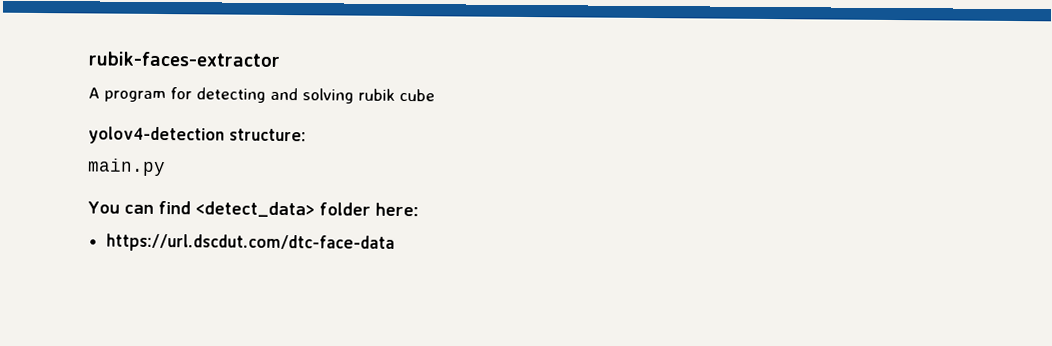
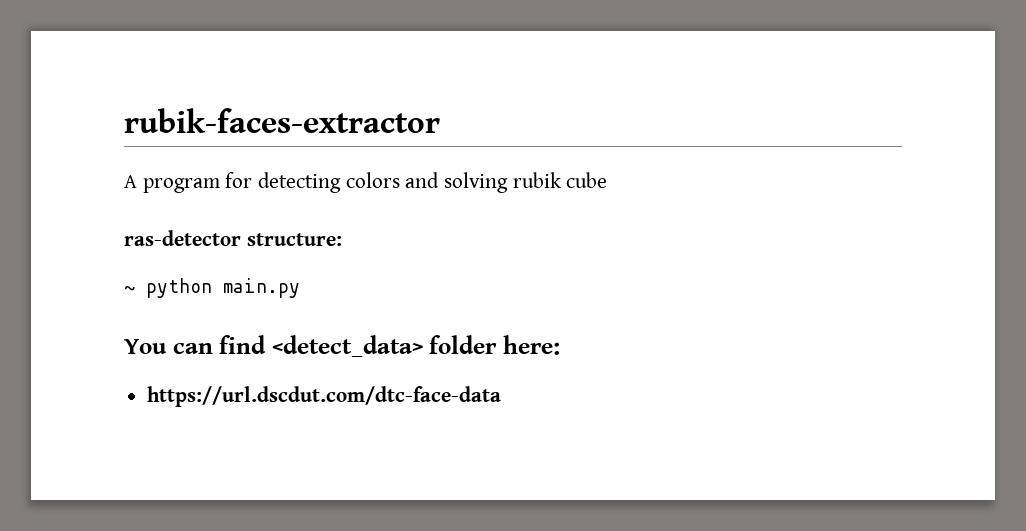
- A program for detecting and solving rubik cube
+ A program for detecting colors and solving rubik cube
- yolov4-detection structure:
+ ras-detector structure:
- main.py
+ ~ python main.py

